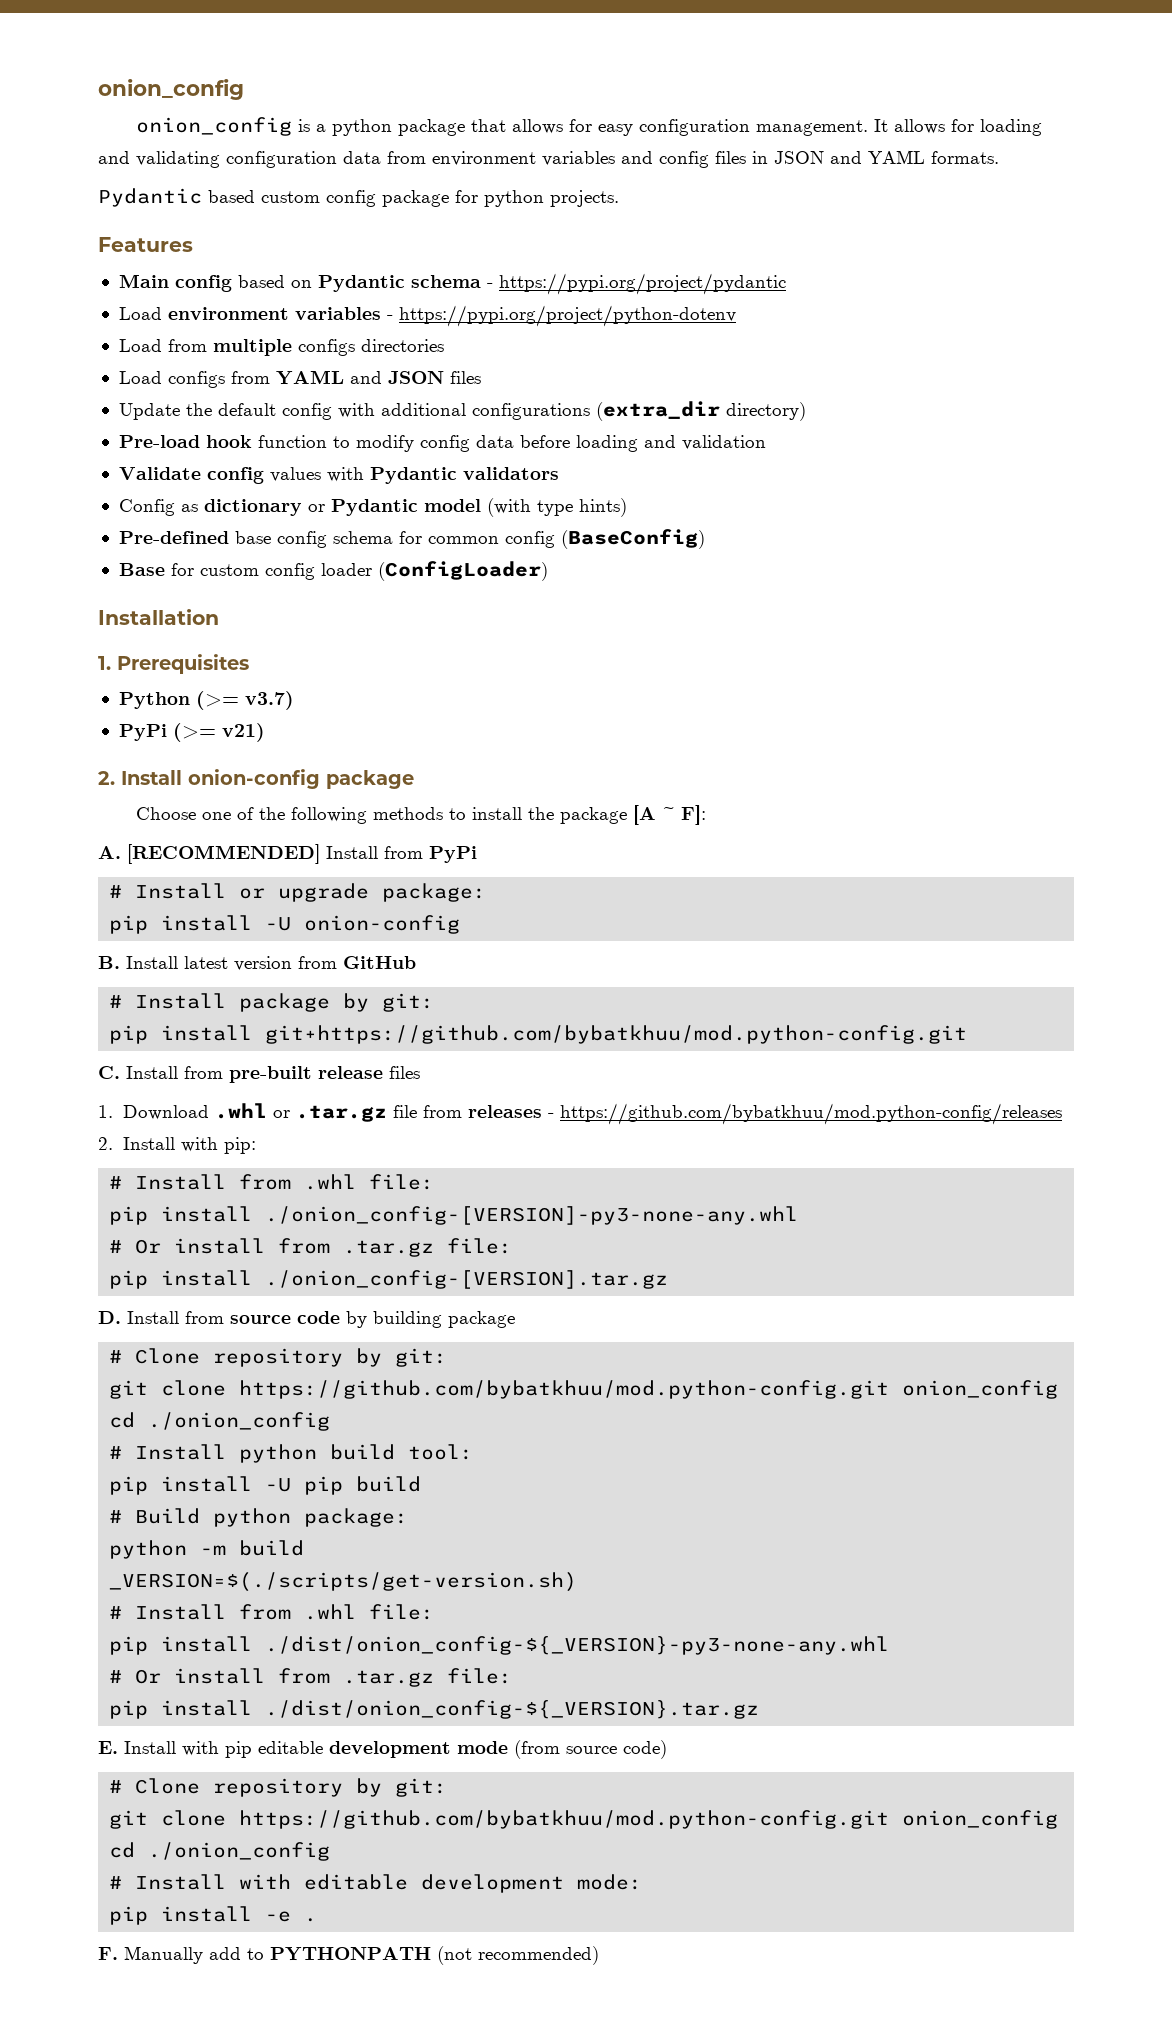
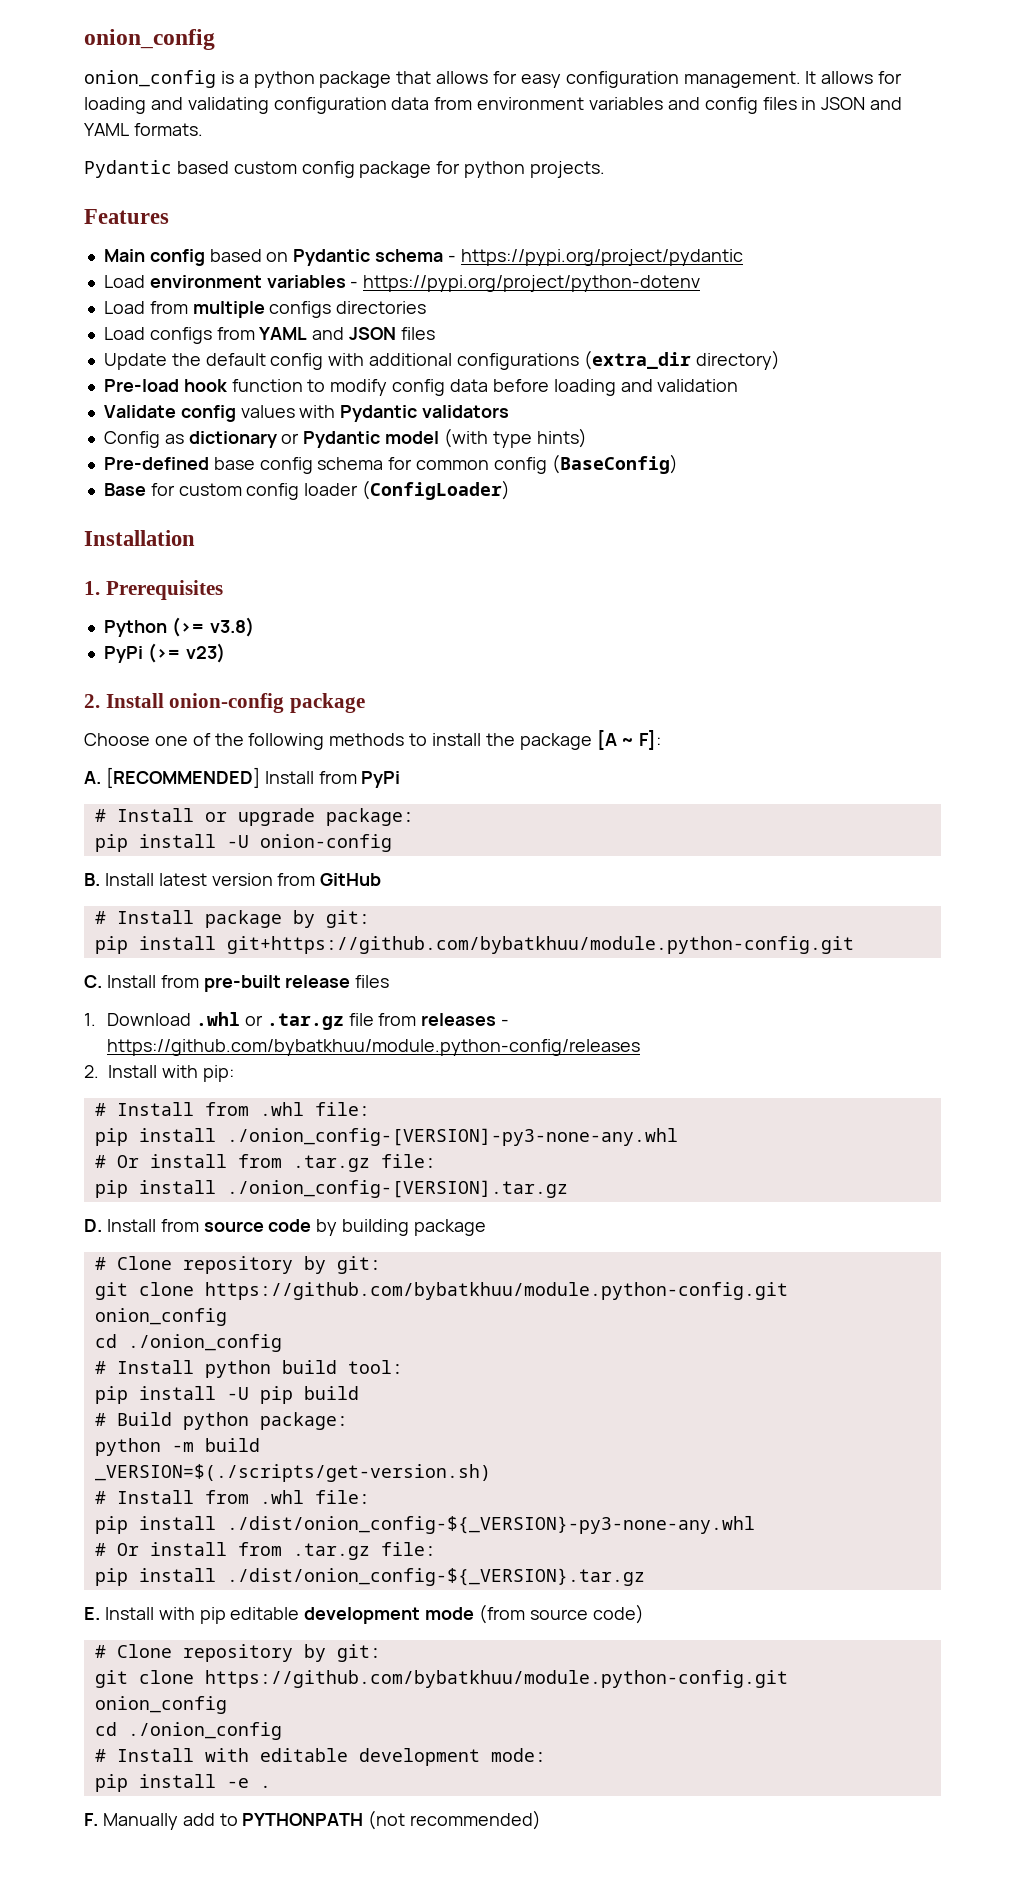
- Python (>= v3.7)
+ Python (>= v3.8)
- PyPi (>= v21)
+ PyPi (>= v23)
- pip install git+https://github.com/bybatkhuu/mod.python-config.git
+ pip install git+https://github.com/bybatkhuu/module.python-config.git
- 1. Download .whl or .tar.gz file from releases - https://github.com/bybatkhuu/mod.python-config/releases
+ 1. Download .whl or .tar.gz file from releases - https://github.com/bybatkhuu/module.python-config/releases
  D. Install from source code by building package
  # Clone repository by git:
- git clone https://github.com/bybatkhuu/mod.python-config.git onion_config
+ git clone https://github.com/bybatkhuu/module.python-config.git onion_config
  E. Install with pip editable development mode (from source code)
  # Clone repository by git:
- git clone https://github.com/bybatkhuu/mod.python-config.git onion_config
+ git clone https://github.com/bybatkhuu/module.python-config.git onion_config

